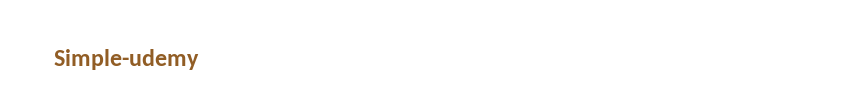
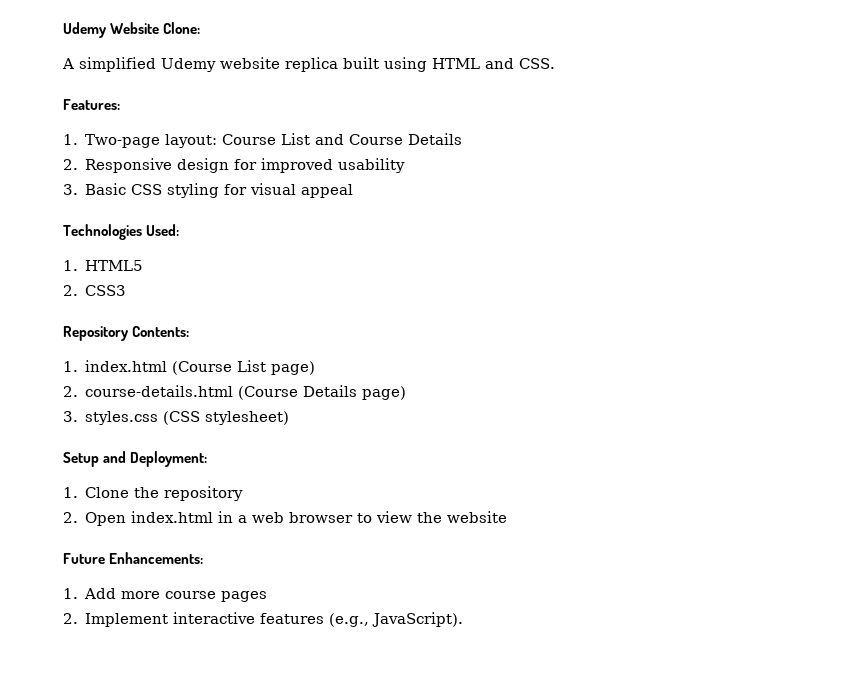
- Simple-udemy
+ Udemy Website Clone:
+ A simplified Udemy website replica built using HTML and CSS.
+ Features:
+ 1. Two-page layout: Course List and Course Details
+ 2. Responsive design for improved usability
+ 3. Basic CSS styling for visual appeal
+ Technologies Used:
+ 1. HTML5
+ 2. CSS3
+ Repository Contents:
+ 1. index.html (Course List page)
+ 2. course-details.html (Course Details page)
+ 3. styles.css (CSS stylesheet)
+ Setup and Deployment:
+ 1. Clone the repository
+ 2. Open index.html in a web browser to view the website
+ Future Enhancements:
+ 1. Add more course pages
+ 2. Implement interactive features (e.g., JavaScript).

